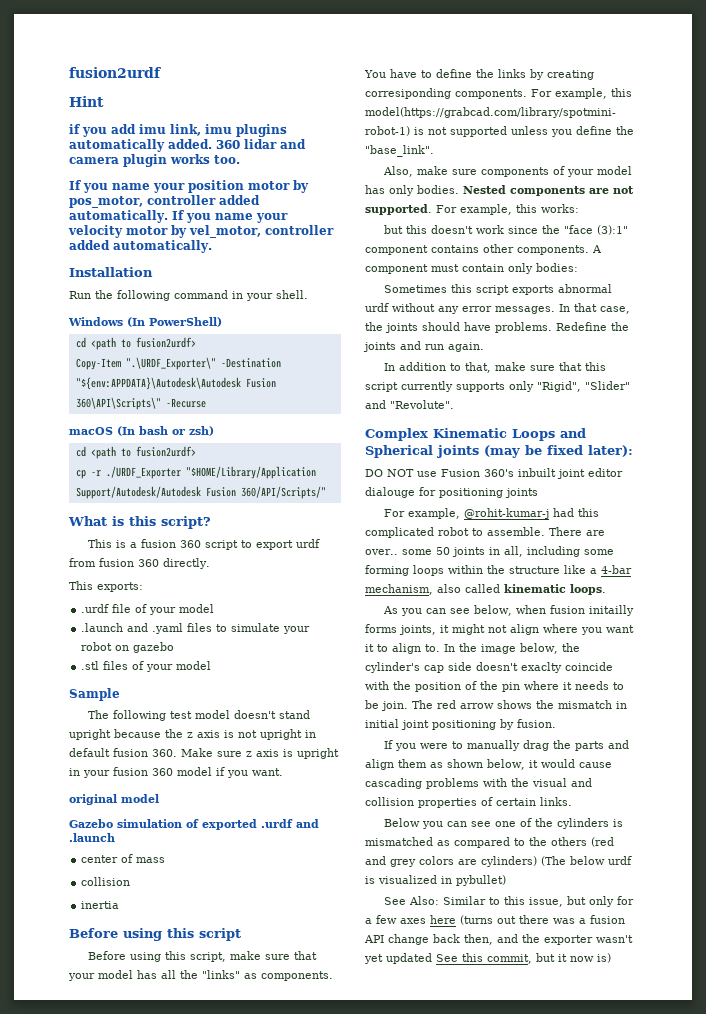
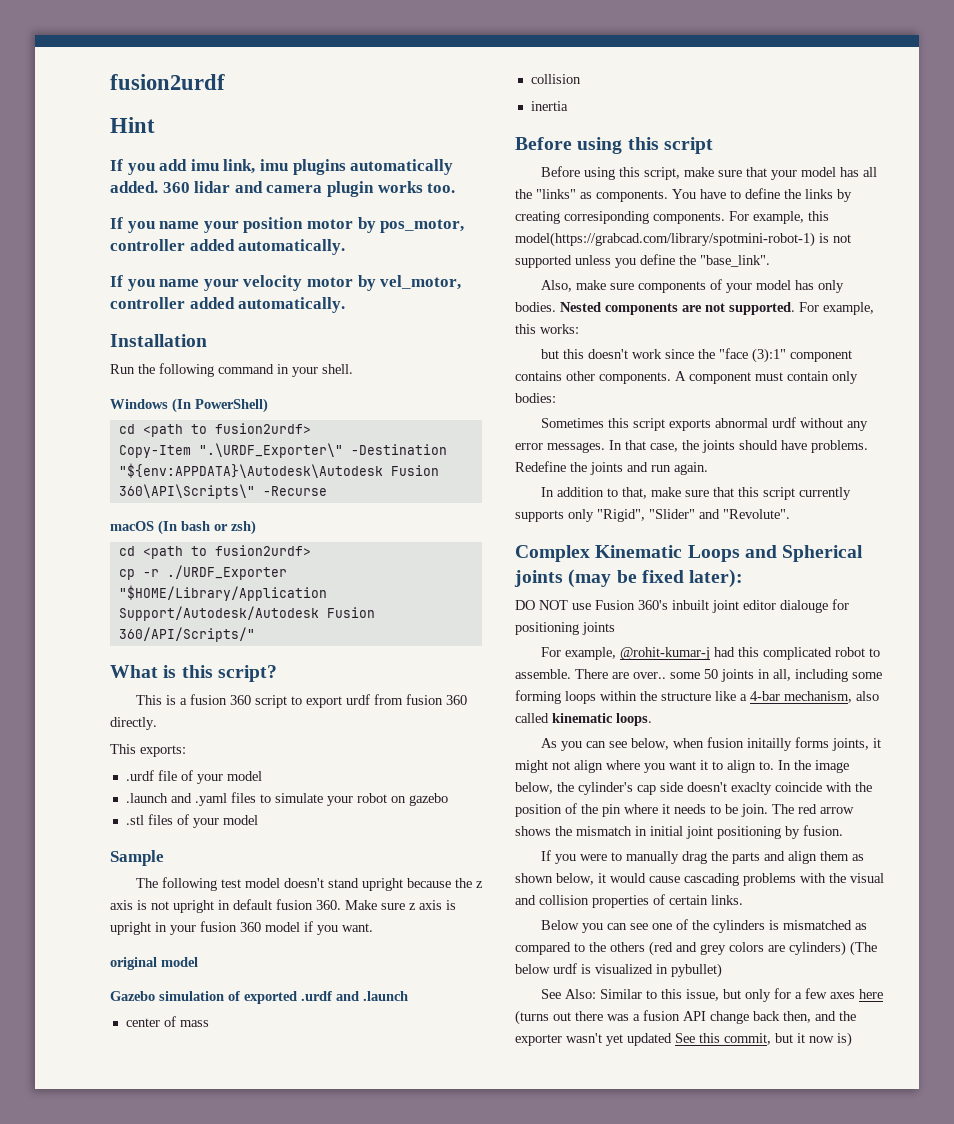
- if you add imu link, imu plugins automatically added.
+ If you add imu link, imu plugins automatically added.
- If you name your position motor by pos_motor, controller added automatically. If you name your velocity motor by vel_motor, controller added automatically.
+ If you name your position motor by pos_motor, controller added automatically.
+ If you name your velocity motor by vel_motor, controller added automatically.

